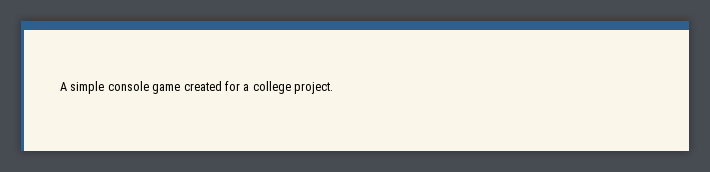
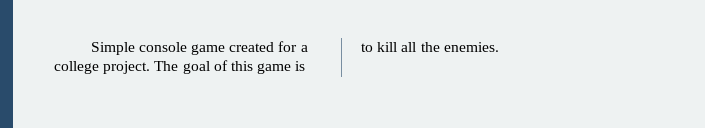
- A simple console game created for a college project.
+ Simple console game created for a college project.
+ The goal of this game is to kill all the enemies.

